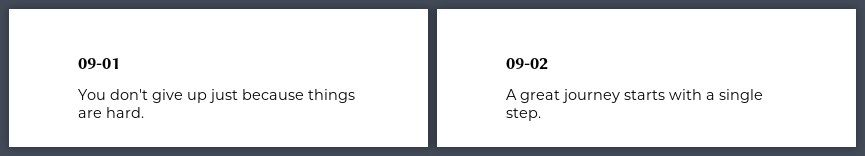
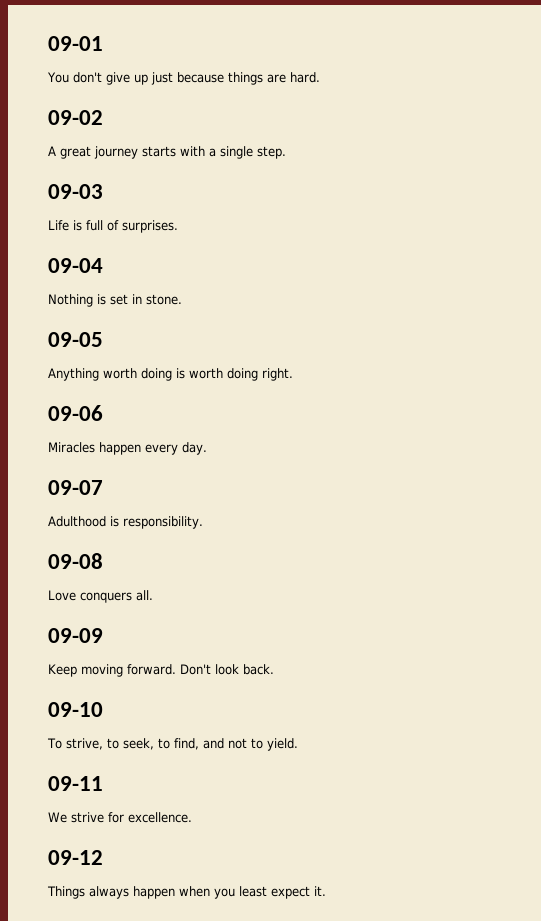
+ 09-03
+ Life is full of surprises.
+ 09-04
+ Nothing is set in stone.
+ 09-05
+ Anything worth doing is worth doing right.
+ 09-06
+ Miracles happen every day.
+ 09-07
+ Adulthood is responsibility.
+ 09-08
+ Love conquers all.
+ 09-09
+ Keep moving forward. Don't look back.
+ 09-10
+ To strive, to seek, to find, and not to yield.
+ 09-11
+ We strive for excellence.
+ 09-12
+ Things always happen when you least expect it.

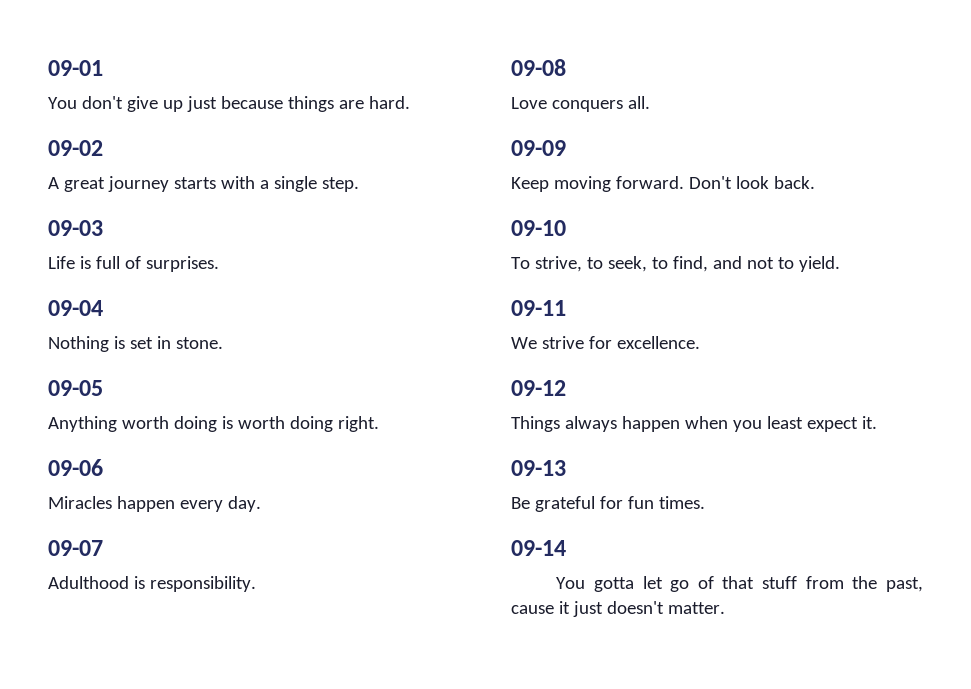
+ 09-13
+ Be grateful for fun times.
+ 09-14
+ You gotta let go of that stuff from the past, cause it just doesn't matter.

